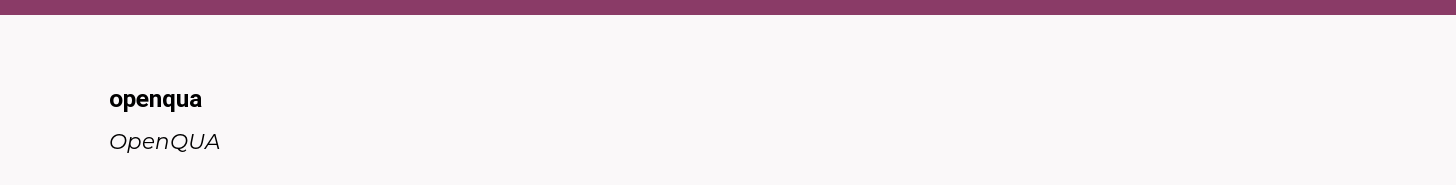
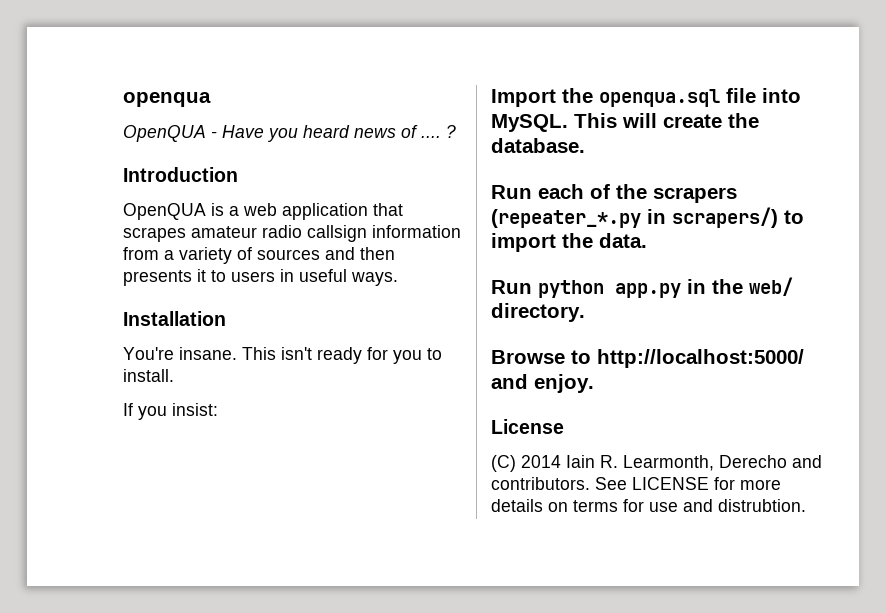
- OpenQUA
+ OpenQUA - Have you heard news of .... ?
+ Introduction
+ OpenQUA is a web application that scrapes amateur radio callsign information from a variety of sources and then presents it to users in useful ways.
+ Installation
+ You're insane. This isn't ready for you to install.
+ If you insist:
+ Import the openqua.sql file into MySQL. This will create the database.
+ Run each of the scrapers (repeater_*.py in scrapers/) to import the data.
+ Run python app.py in the web/ directory.
+ Browse to http://localhost:5000/ and enjoy.
+ License
+ (C) 2014 Iain R. Learmonth, Derecho and contributors. See LICENSE for more details on terms for use and distrubtion.

